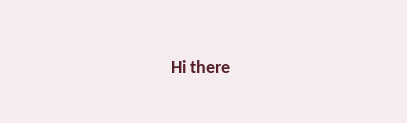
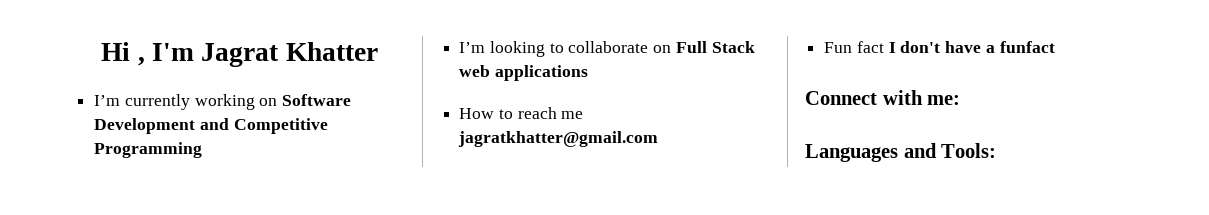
- Hi there
+ Hi , I'm Jagrat Khatter
+ I’m currently working on Software Development and Competitive Programming
+ I’m looking to collaborate on Full Stack web applications
+ How to reach me jagratkhatter@gmail.com
+ Fun fact I don't have a funfact
+ Connect with me:
+ Languages and Tools:

